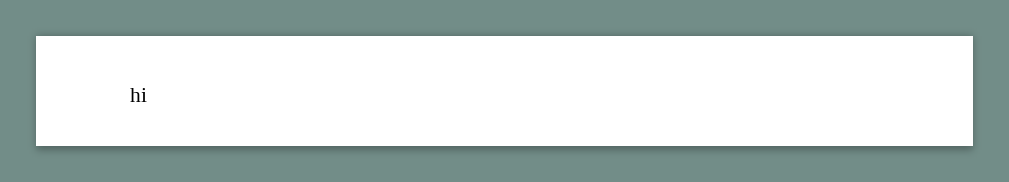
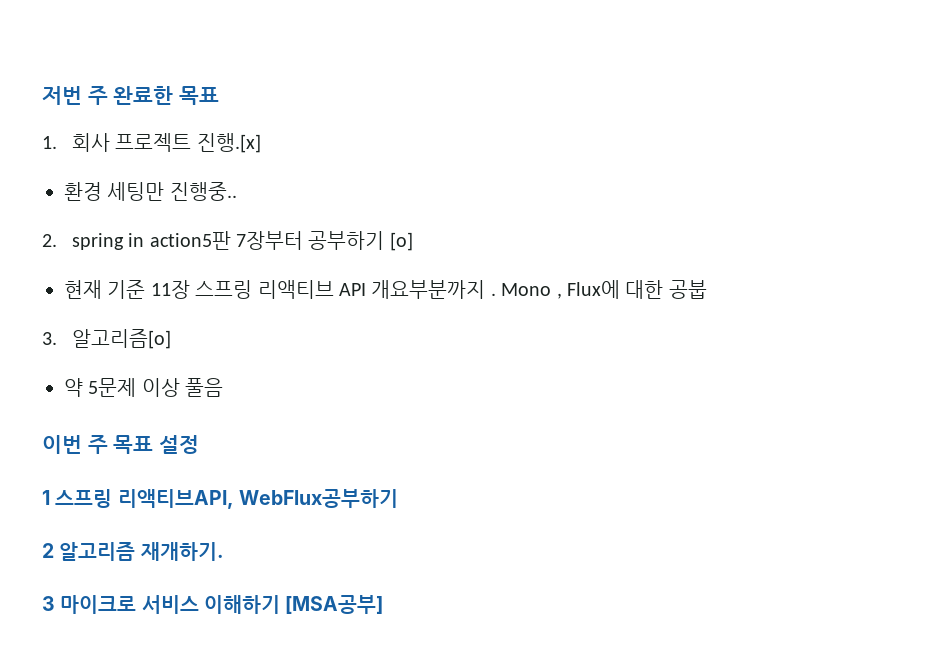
- hi
+ 저번 주 완료한 목표
+ 1. 회사 프로젝트 진행.[x]
+ 환경 세팅만 진행중..
+ 2. spring in action5판 7장부터 공부하기 [o]
+ 현재 기준 11장 스프링 리액티브 API 개요부분까지 . Mono , Flux에 대한 공붑
+ 3. 알고리즘[o]
+ 약 5문제 이상 풀음
+ 이번 주 목표 설정
+ 1 스프링 리액티브API, WebFlux공부하기
+ 2 알고리즘 재개하기.
+ 3 마이크로 서비스 이해하기 [MSA공부]

